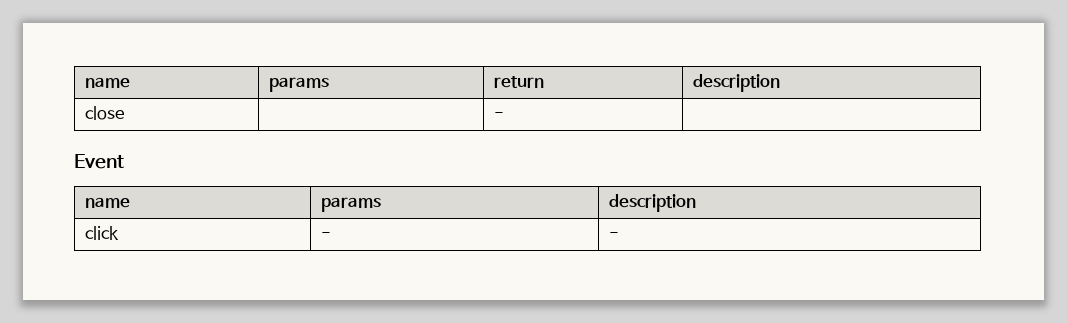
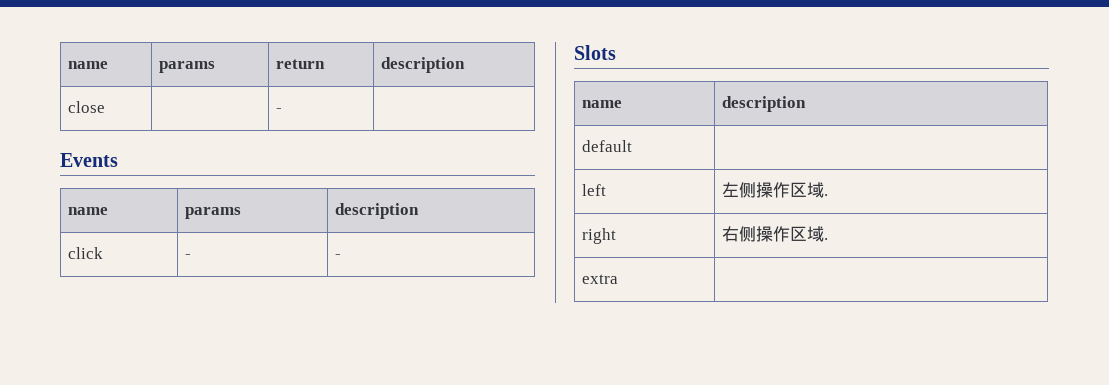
- Event
+ Events
+ Slots
+ name | description
+ default |
+ left | 左侧操作区域.
+ right | 右侧操作区域.
+ extra |

